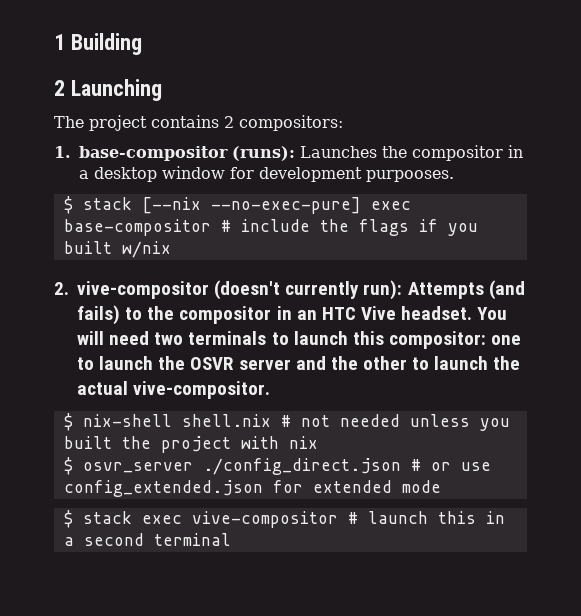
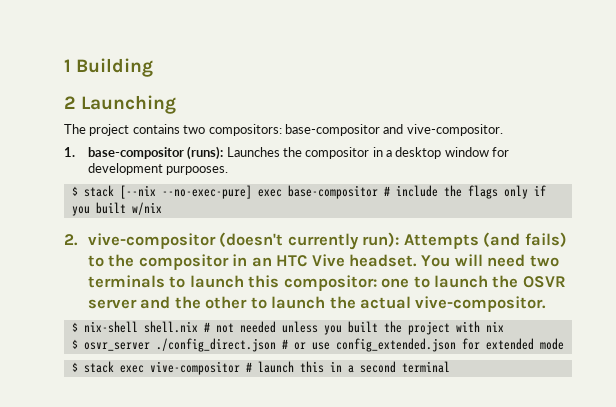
- The project contains 2 compositors:
+ The project contains two compositors: base-compositor and vive-compositor.
- $ stack [--nix --no-exec-pure] exec base-compositor # include the flags if you built w/nix
+ $ stack [--nix --no-exec-pure] exec base-compositor # include the flags only if you built w/nix

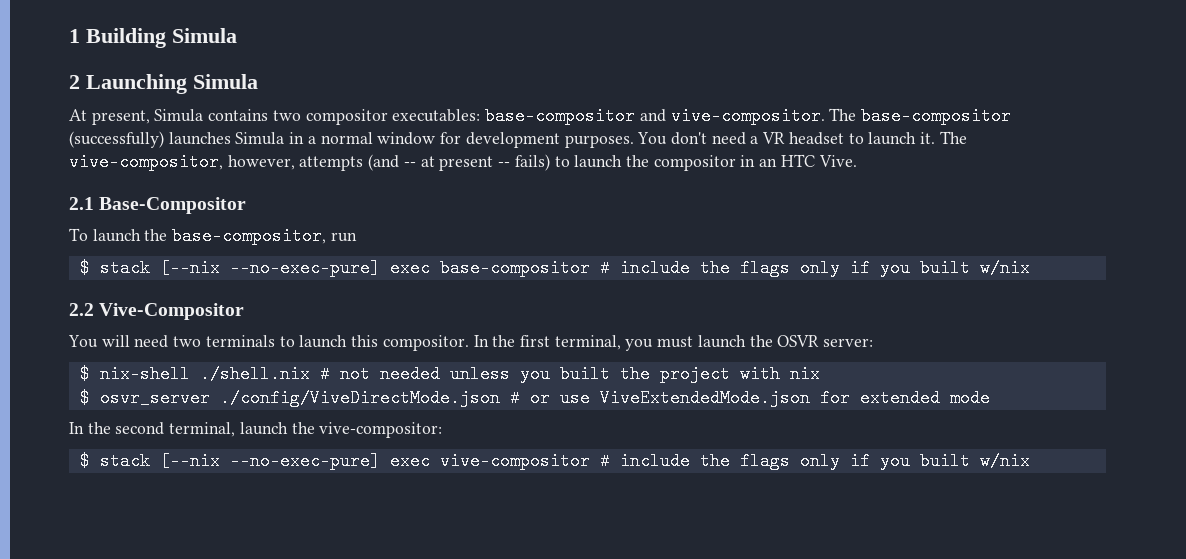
- 1 Building
+ 1 Building Simula
- 2 Launching
- The project contains two compositors: base-compositor and vive-compositor.
- 1. base-compositor (runs): Launches the compositor in a desktop window for development purpooses.
+ 2 Launching Simula
+ At present, Simula contains two compositor executables: base-compositor and vive-compositor. The base-compositor (successfully) launches Simula in a normal window for development purposes. You don't need a VR headset to launch it. The vive-compositor, however, attempts (and -- at present -- fails) to launch the compositor in an HTC Vive.
+ 2.1 Base-Compositor
+ To launch the base-compositor, run
- 2. vive-compositor (doesn't currently run): Attempts (and fails) to the compositor in an HTC Vive headset. You will need two terminals to launch this compositor: one to launch the OSVR server and the other to launch the actual vive-compositor.
+ 2.2 Vive-Compositor
+ You will need two terminals to launch this compositor. In the first terminal, you must launch the OSVR server:
- $ nix-shell shell.nix # not needed unless you built the project with nix
+ $ nix-shell ./shell.nix # not needed unless you built the project with nix
- $ osvr_server ./config_direct.json # or use config_extended.json for extended mode
+ $ osvr_server ./config/ViveDirectMode.json # or use ViveExtendedMode.json for extended mode
- $ stack exec vive-compositor # launch this in a second terminal
+ In the second terminal, launch the vive-compositor:
+ $ stack [--nix --no-exec-pure] exec vive-compositor # include the flags only if you built w/nix

